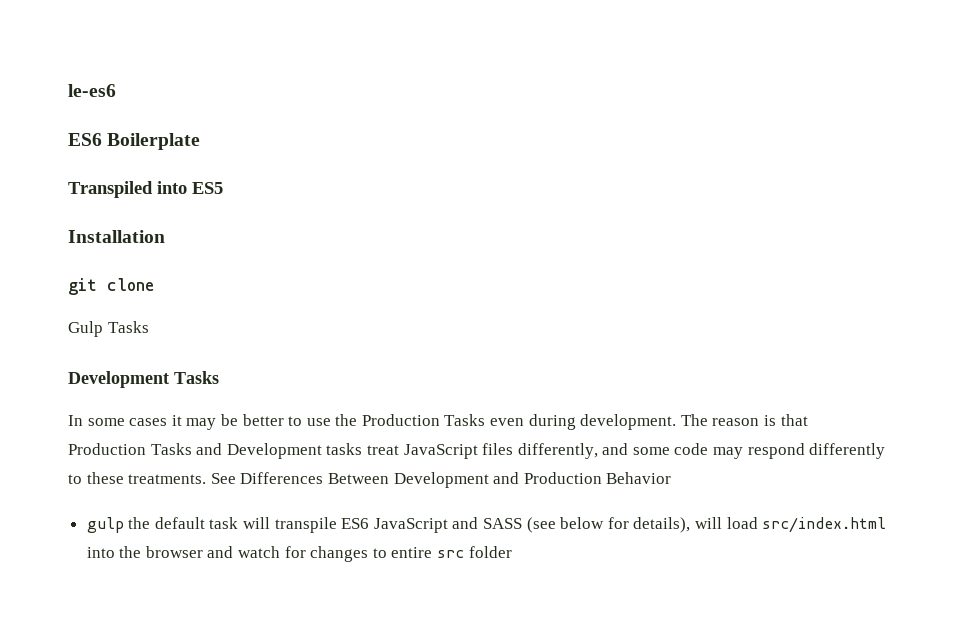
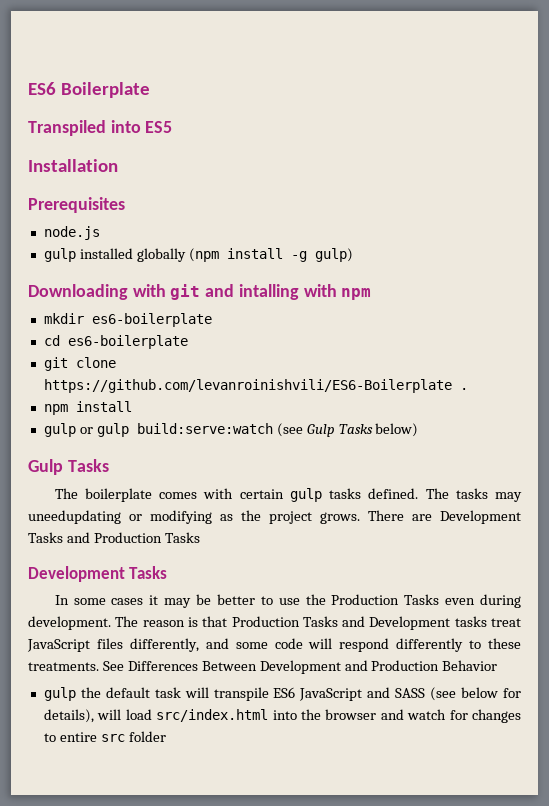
- le-es6
- git clone
+ Prerequisites
+ node.js
+ gulp installed globally (npm install -g gulp)
+ Downloading with git and intalling with npm
+ mkdir es6-boilerplate
+ cd es6-boilerplate
+ git clone https://github.com/levanroinishvili/ES6-Boilerplate .
+ npm install
+ gulp or gulp build:serve:watch (see Gulp Tasks below)
  Gulp Tasks
+ The boilerplate comes with certain gulp tasks defined. The tasks may uneedupdating or modifying as the project grows. There are Development Tasks and Production Tasks
- The reason is that Production Tasks and Development tasks treat JavaScript files differently, and some code may respond differently to these treatments.
+ The reason is that Production Tasks and Development tasks treat JavaScript files differently, and some code will respond differently to these treatments.

